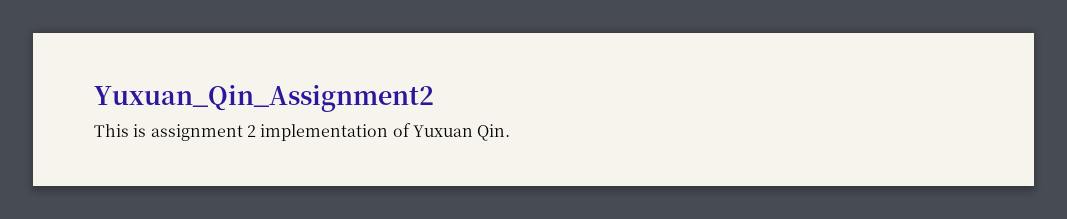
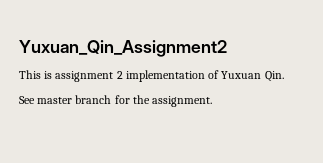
+ See master branch for the assignment.

